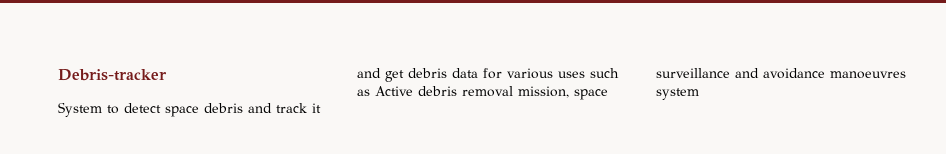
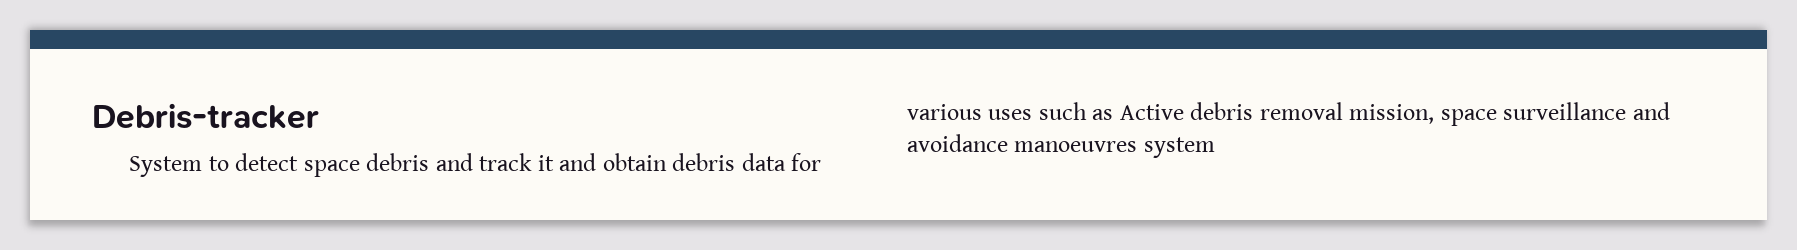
- System to detect space debris and track it and get debris data for various uses such as Active debris removal mission, space surveillance and avoidance manoeuvres system
+ System to detect space debris and track it and obtain debris data for various uses such as Active debris removal mission, space surveillance and avoidance manoeuvres system

